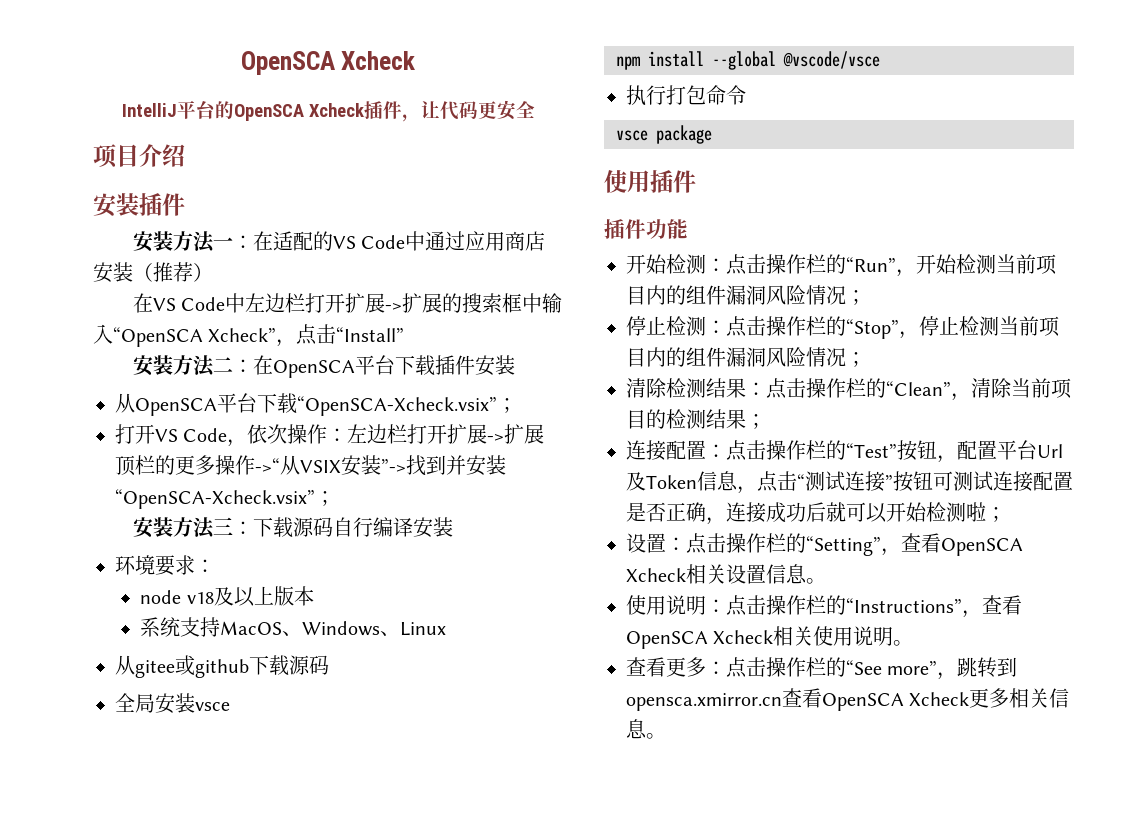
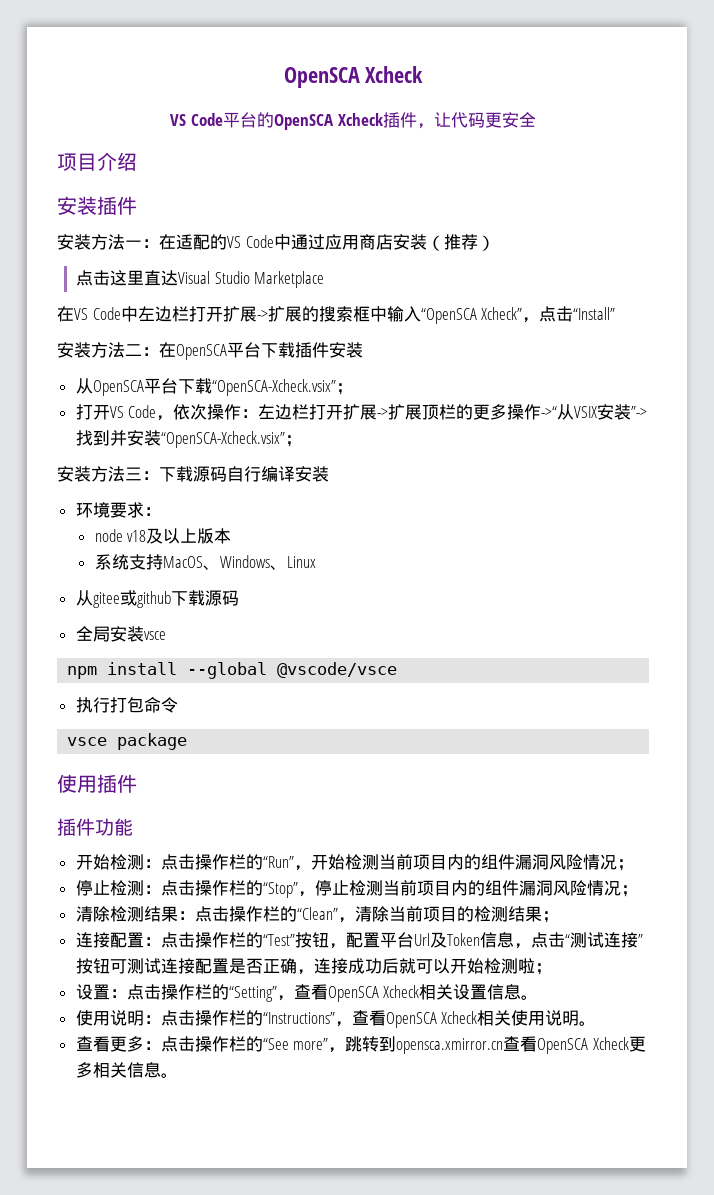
- IntelliJ平台的OpenSCA Xcheck插件，让代码更安全
+ VS Code平台的OpenSCA Xcheck插件，让代码更安全
+ 点击这里直达Visual Studio Marketplace

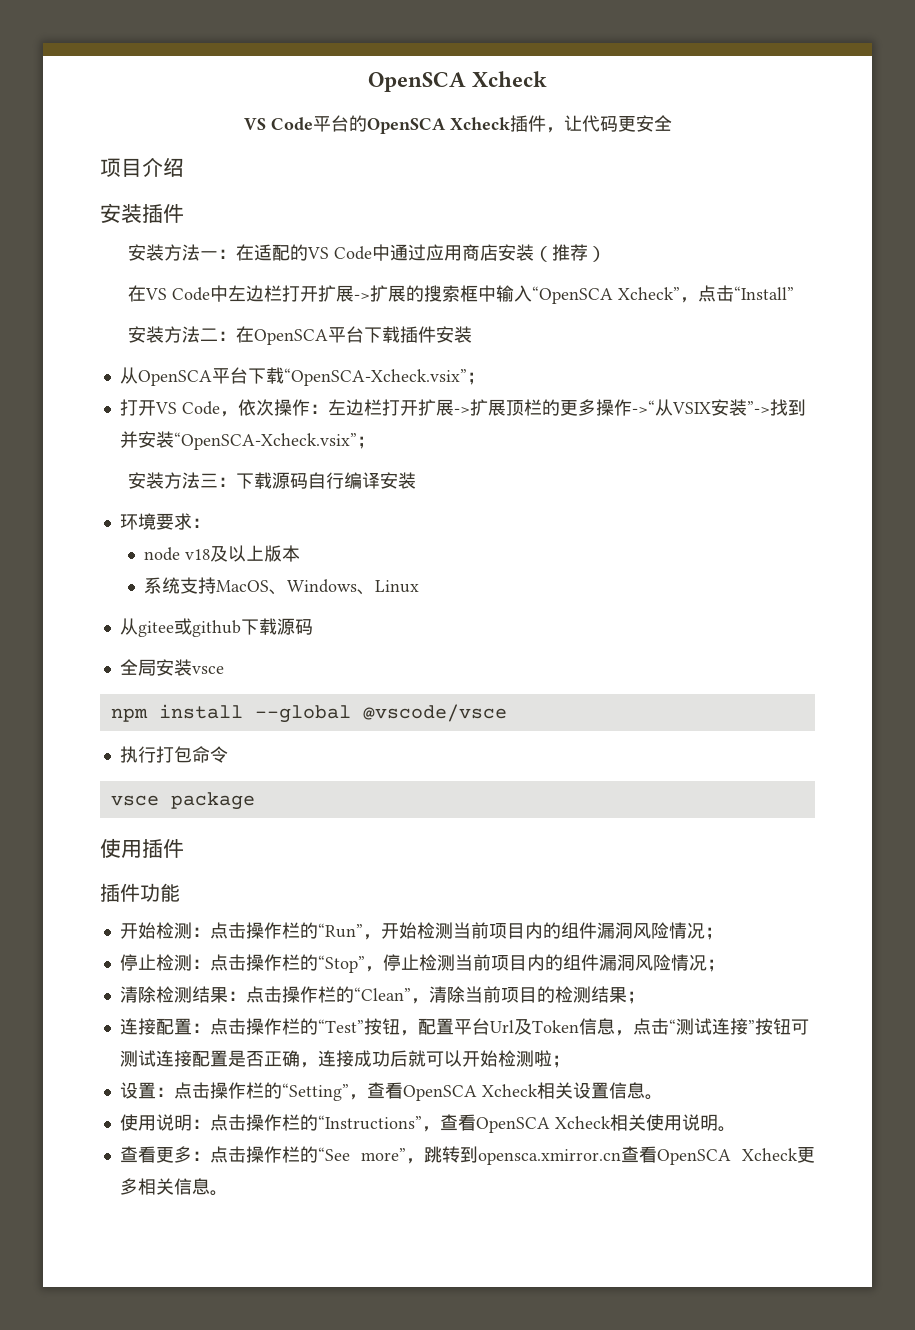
- 点击这里直达Visual Studio Marketplace

